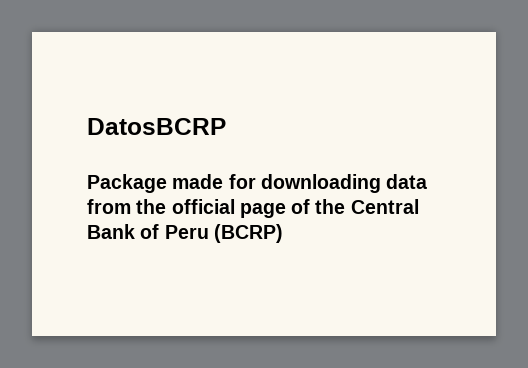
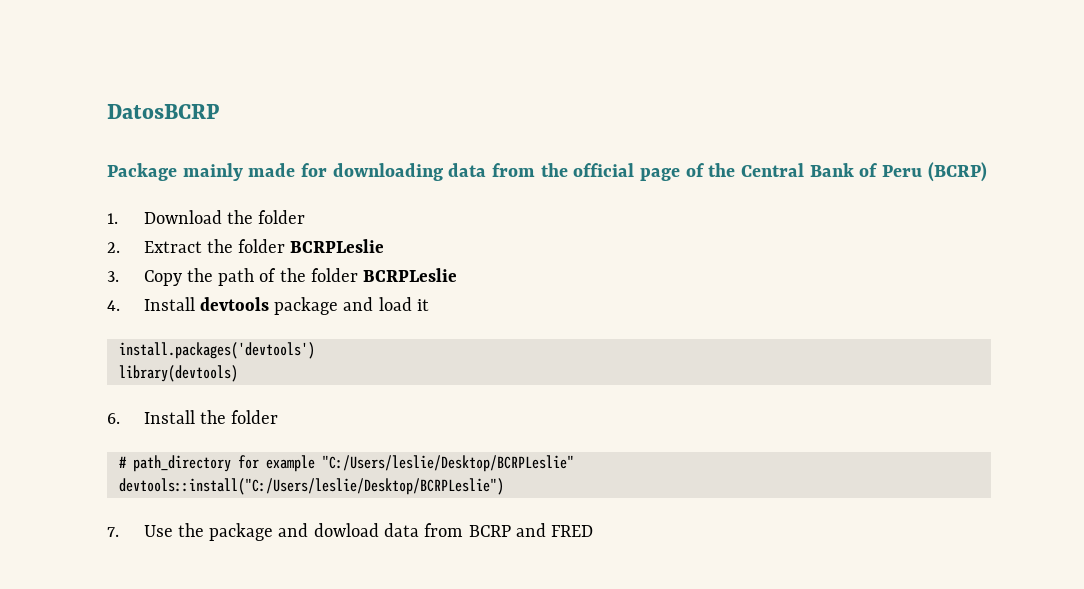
- Package made for downloading data from the official page of the Central Bank of Peru (BCRP)
+ Package mainly made for downloading data from the official page of the Central Bank of Peru (BCRP)
+ 1. Download the folder
+ 2. Extract the folder BCRPLeslie
+ 3. Copy the path of the folder BCRPLeslie
+ 4. Install devtools package and load it
+ install.packages('devtools')
+ library(devtools)
+ 6. Install the folder
+ # path_directory for example "C:/Users/leslie/Desktop/BCRPLeslie"
+ devtools::install("C:/Users/leslie/Desktop/BCRPLeslie")
+ 7. Use the package and dowload data from BCRP and FRED

